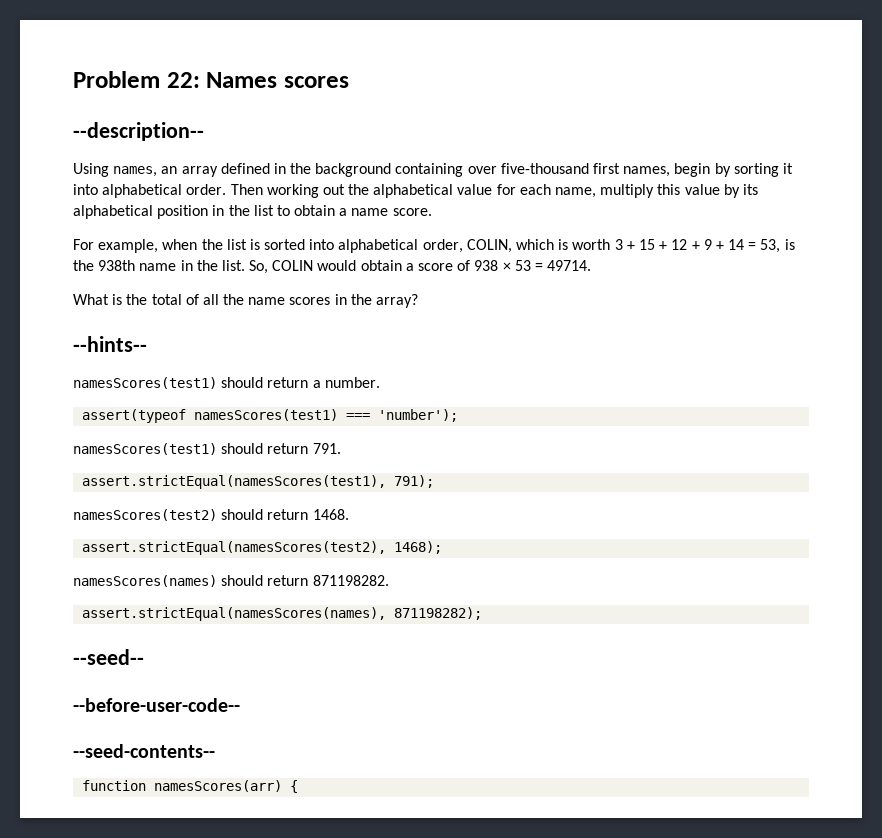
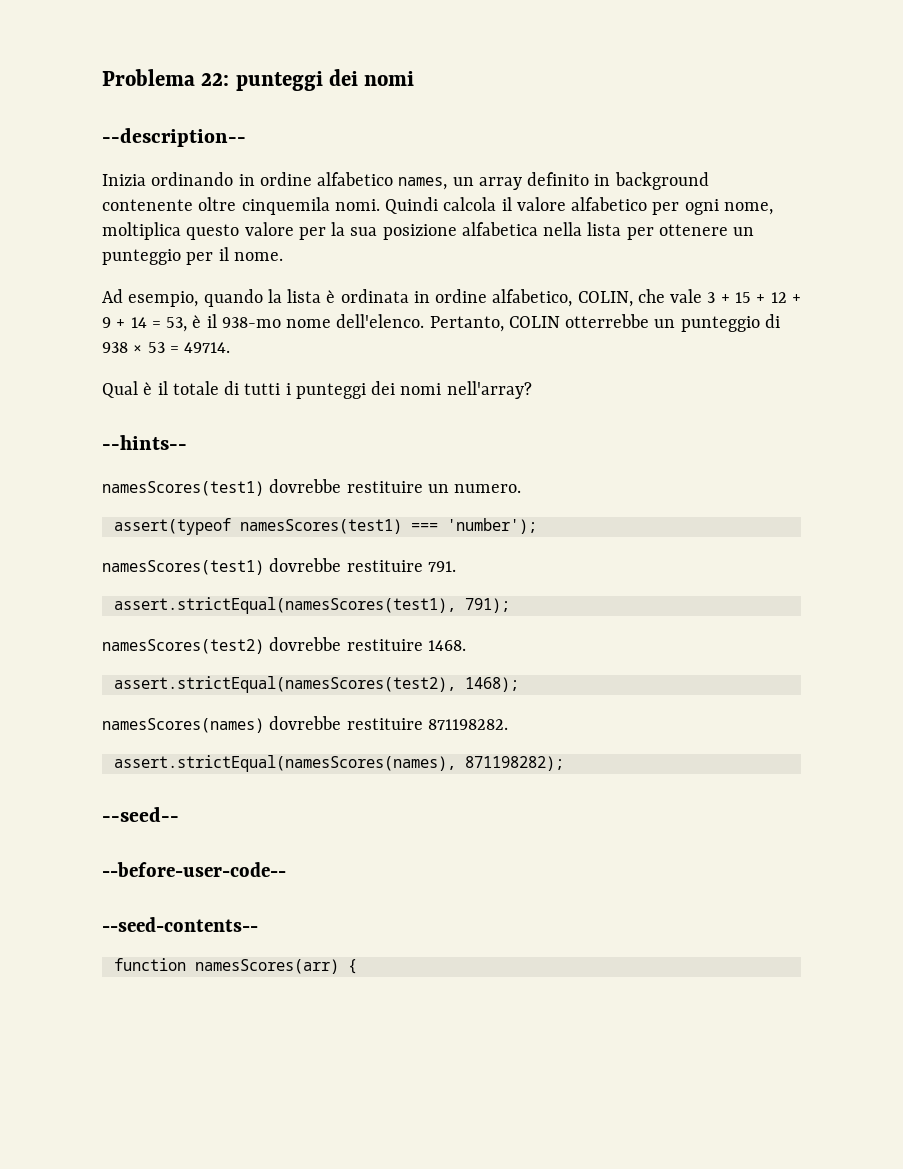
- Problem 22: Names scores
+ Problema 22: punteggi dei nomi
  --description--
- Using names, an array defined in the background containing over five-thousand first names, begin by sorting it into alphabetical order. Then working out the alphabetical value for each name, multiply this value by its alphabetical position in the list to obtain a name score.
- For example, when the list is sorted into alphabetical order, COLIN, which is worth 3 + 15 + 12 + 9 + 14 = 53, is the 938th name in the list. So, COLIN would obtain a score of 938 × 53 = 49714.
+ Inizia ordinando in ordine alfabetico names, un array definito in background contenente oltre cinquemila nomi. Quindi calcola il valore alfabetico per ogni nome, moltiplica questo valore per la sua posizione alfabetica nella lista per ottenere un punteggio per il nome.
+ Ad esempio, quando la lista è ordinata in ordine alfabetico, COLIN, che vale 3 + 15 + 12 + 9 + 14 = 53, è il 938-mo nome dell'elenco. Pertanto, COLIN otterrebbe un punteggio di 938 × 53 = 49714.
- What is the total of all the name scores in the array?
+ Qual è il totale di tutti i punteggi dei nomi nell'array?
  --hints--
- namesScores(test1) should return a number.
+ namesScores(test1) dovrebbe restituire un numero.
- namesScores(test1) should return 791.
+ namesScores(test1) dovrebbe restituire 791.
- namesScores(test2) should return 1468.
+ namesScores(test2) dovrebbe restituire 1468.
- namesScores(names) should return 871198282.
+ namesScores(names) dovrebbe restituire 871198282.

